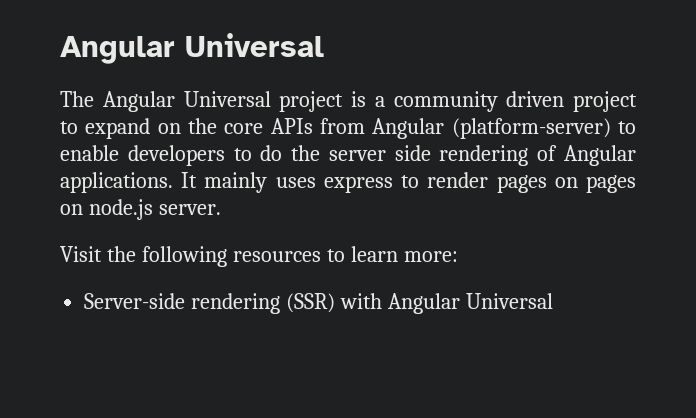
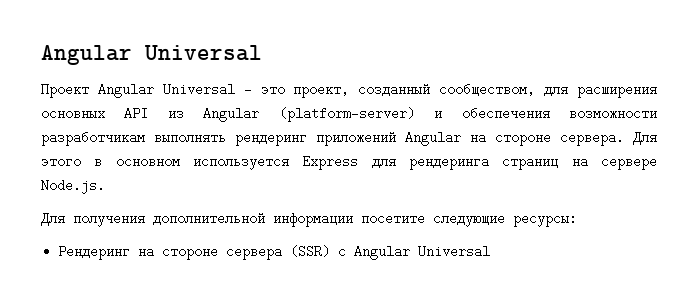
- The Angular Universal project is a community driven project to expand on the core APIs from Angular (platform-server) to enable developers to do the server side rendering of Angular applications. It mainly uses express to render pages on pages on node.js server.
- Visit the following resources to learn more:
- Server-side rendering (SSR) with Angular Universal
+ Проект Angular Universal - это проект, созданный сообществом, для расширения основных API из Angular (platform-server) и обеспечения возможности разработчикам выполнять рендеринг приложений Angular на стороне сервера. Для этого в основном используется Express для рендеринга страниц на сервере Node.js.
+ Для получения дополнительной информации посетите следующие ресурсы:
+ Рендеринг на стороне сервера (SSR) с Angular Universal

